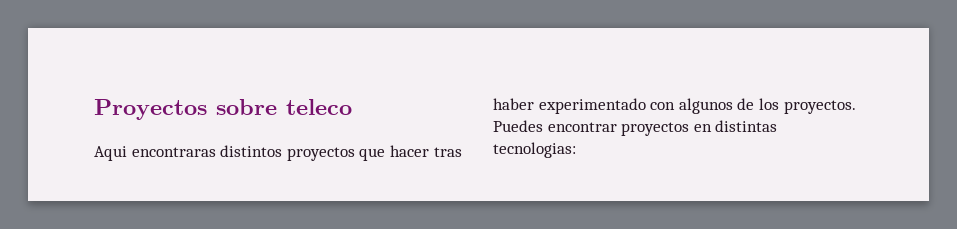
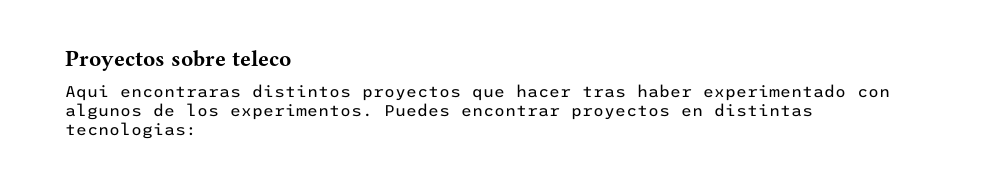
- Aqui encontraras distintos proyectos que hacer tras haber experimentado con algunos de los proyectos.
+ Aqui encontraras distintos proyectos que hacer tras haber experimentado con algunos de los experimentos.

